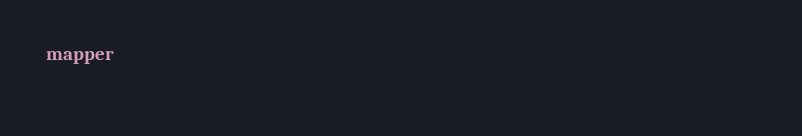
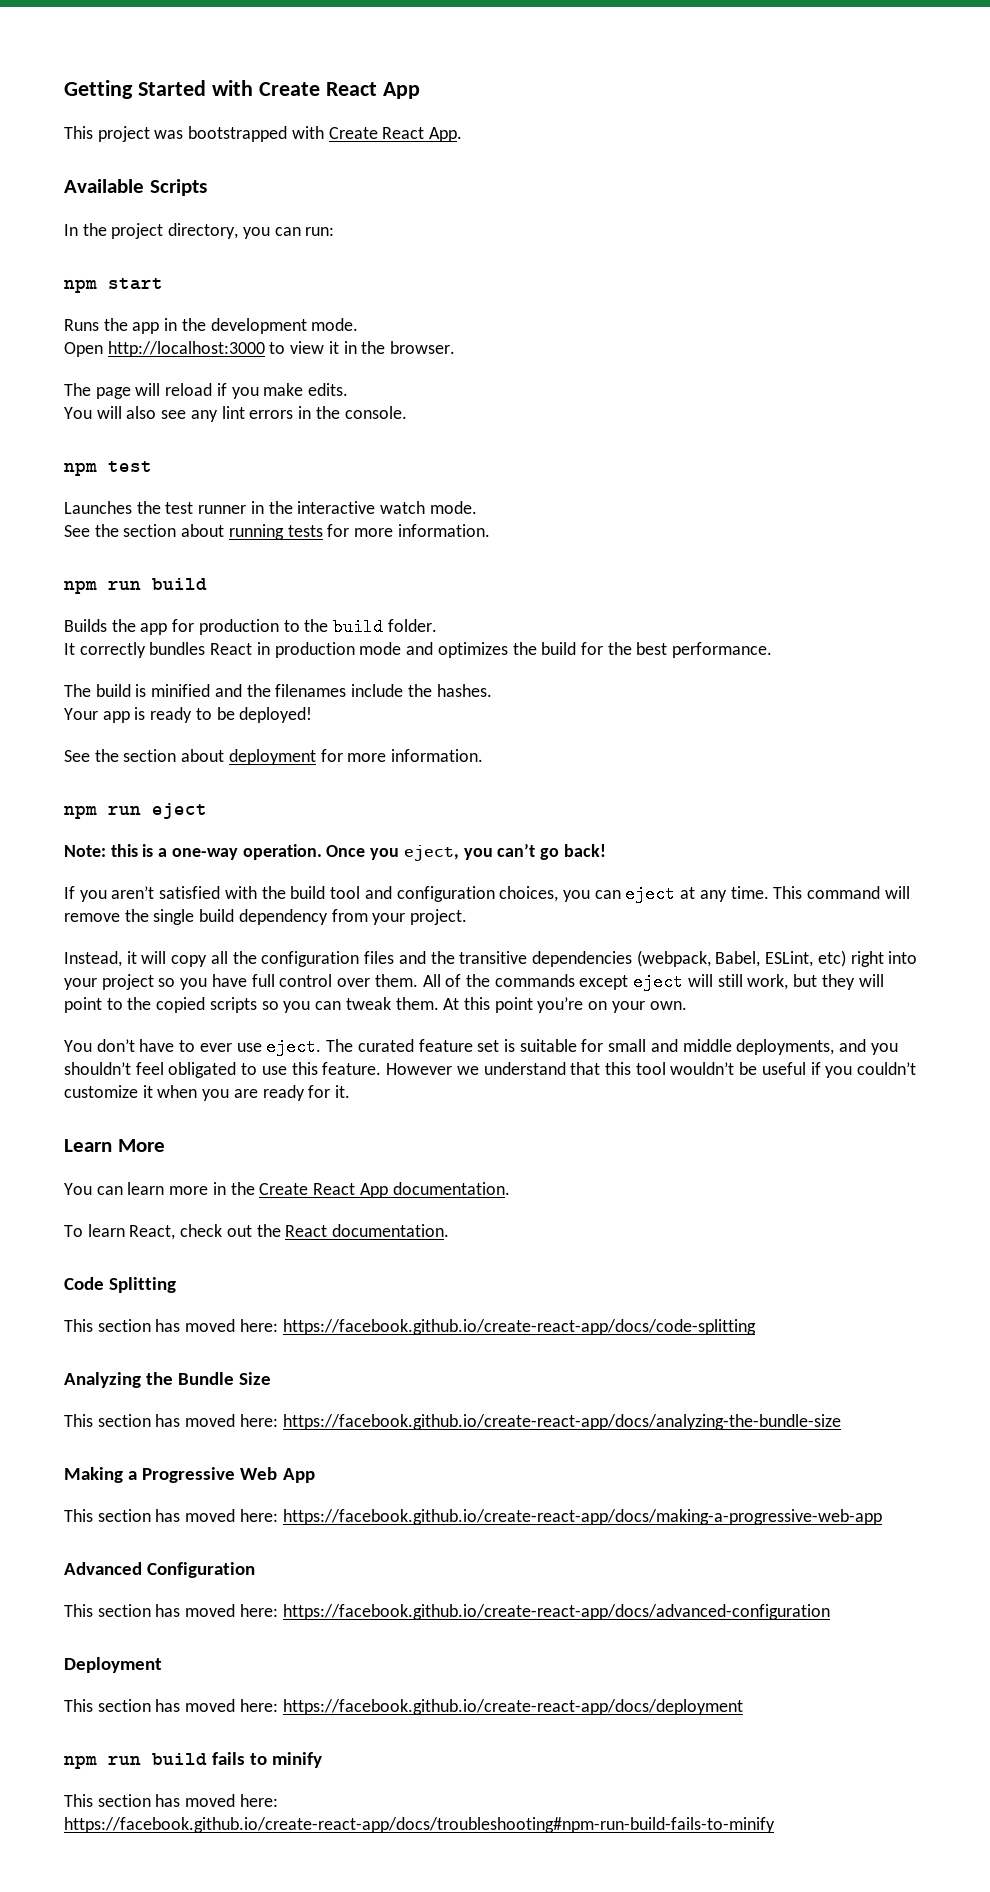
- mapper
+ Getting Started with Create React App
+ This project was bootstrapped with Create React App.
+ Available Scripts
+ In the project directory, you can run:
+ npm start
+ Runs the app in the development mode.
+ Open http://localhost:3000 to view it in the browser.
+ The page will reload if you make edits.
+ You will also see any lint errors in the console.
+ npm test
+ Launches the test runner in the interactive watch mode.
+ See the section about running tests for more information.
+ npm run build
+ Builds the app for production to the build folder.
+ It correctly bundles React in production mode and optimizes the build for the best performance.
+ The build is minified and the filenames include the hashes.
+ Your app is ready to be deployed!
+ See the section about deployment for more information.
+ npm run eject
+ Note: this is a one-way operation. Once you eject, you can’t go back!
+ If you aren’t satisfied with the build tool and configuration choices, you can eject at any time. This command will remove the single build dependency from your project.
+ Instead, it will copy all the configuration files and the transitive dependencies (webpack, Babel, ESLint, etc) right into your project so you have full control over them. All of the commands except eject will still work, but they will point to the copied scripts so you can tweak them. At this point you’re on your own.
+ You don’t have to ever use eject. The curated feature set is suitable for small and middle deployments, and you shouldn’t feel obligated to use this feature. However we understand that this tool wouldn’t be useful if you couldn’t customize it when you are ready for it.
+ Learn More
+ You can learn more in the Create React App documentation.
+ To learn React, check out the React documentation.
+ Code Splitting
+ This section has moved here: https://facebook.github.io/create-react-app/docs/code-splitting
+ Analyzing the Bundle Size
+ This section has moved here: https://facebook.github.io/create-react-app/docs/analyzing-the-bundle-size
+ Making a Progressive Web App
+ This section has moved here: https://facebook.github.io/create-react-app/docs/making-a-progressive-web-app
+ Advanced Configuration
+ This section has moved here: https://facebook.github.io/create-react-app/docs/advanced-configuration
+ Deployment
+ This section has moved here: https://facebook.github.io/create-react-app/docs/deployment
+ npm run build fails to minify
+ This section has moved here: https://facebook.github.io/create-react-app/docs/troubleshooting#npm-run-build-fails-to-minify

